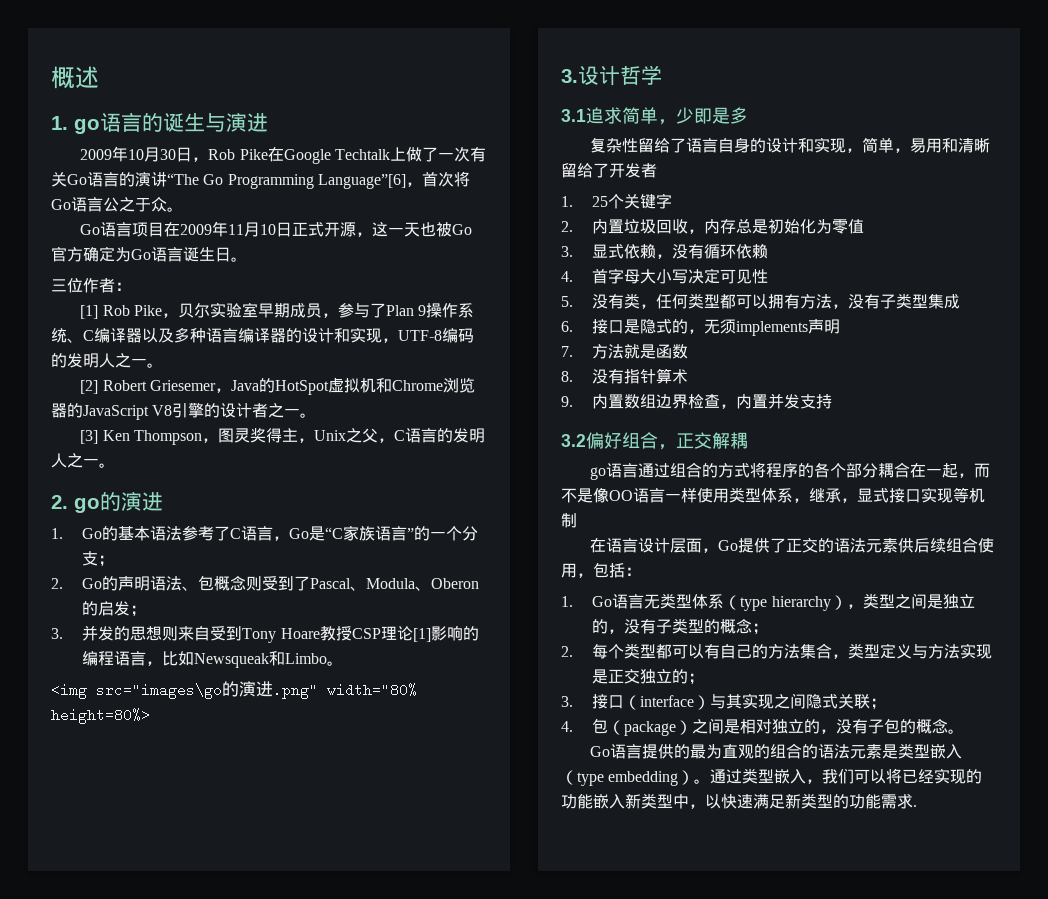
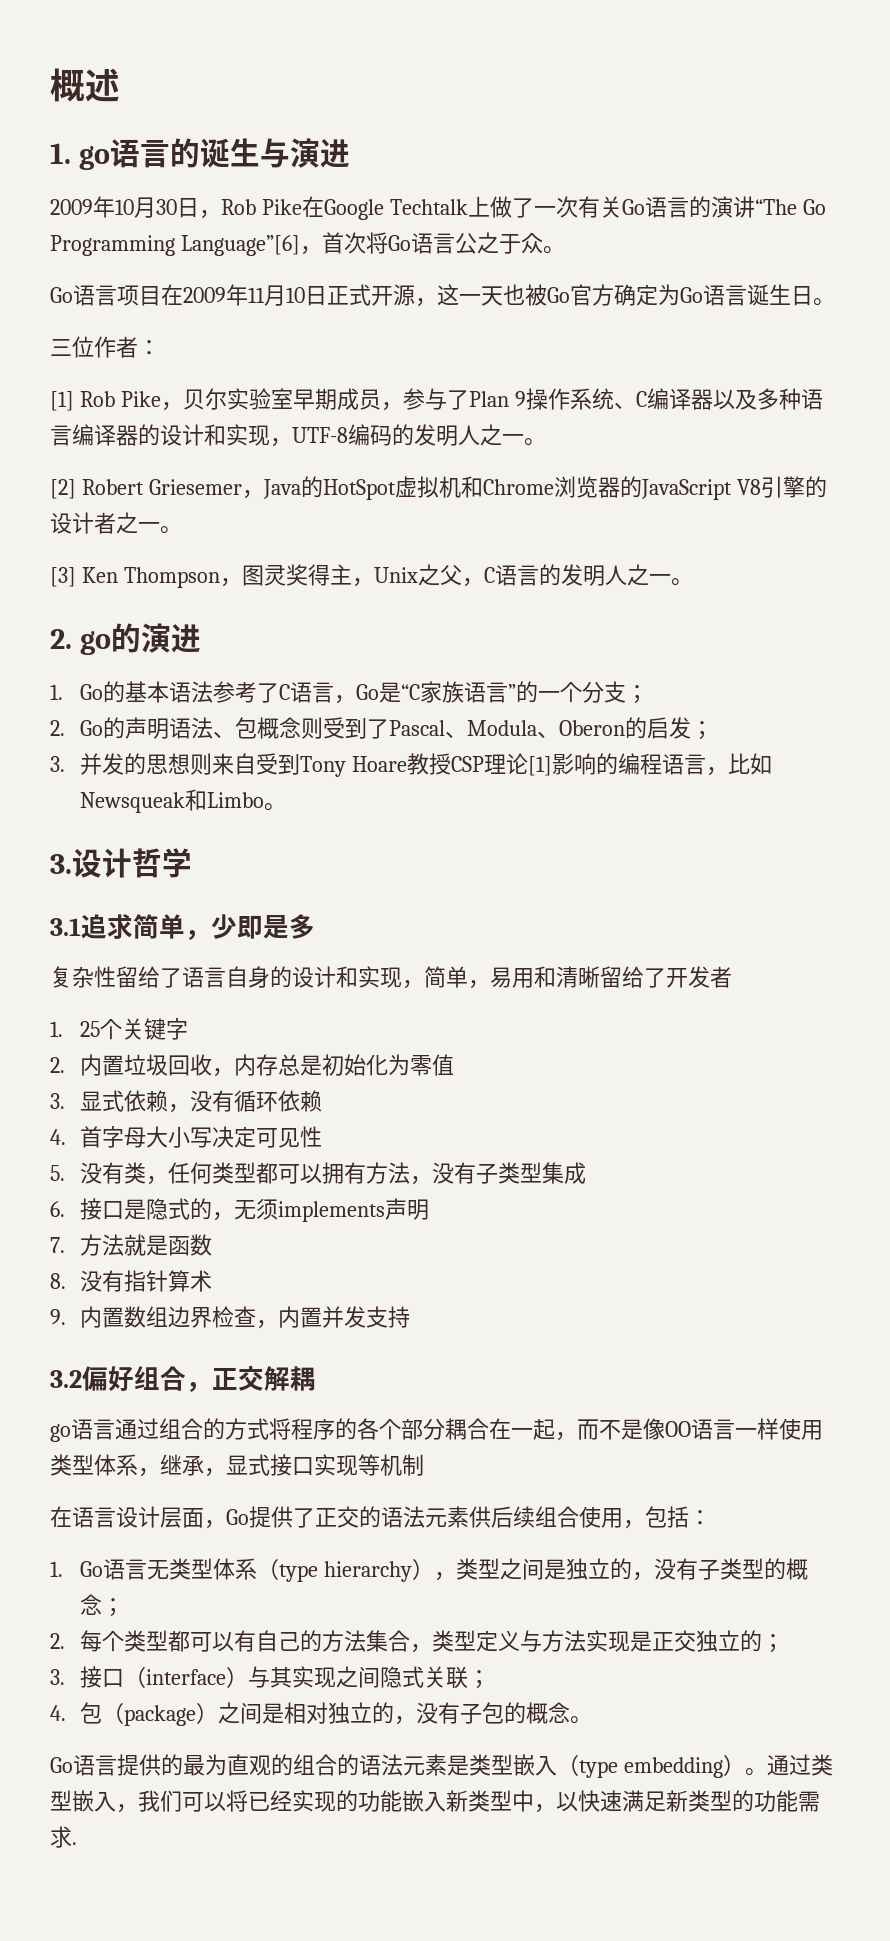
- <img src="images\go的演进.png" width="80% height=80%>

